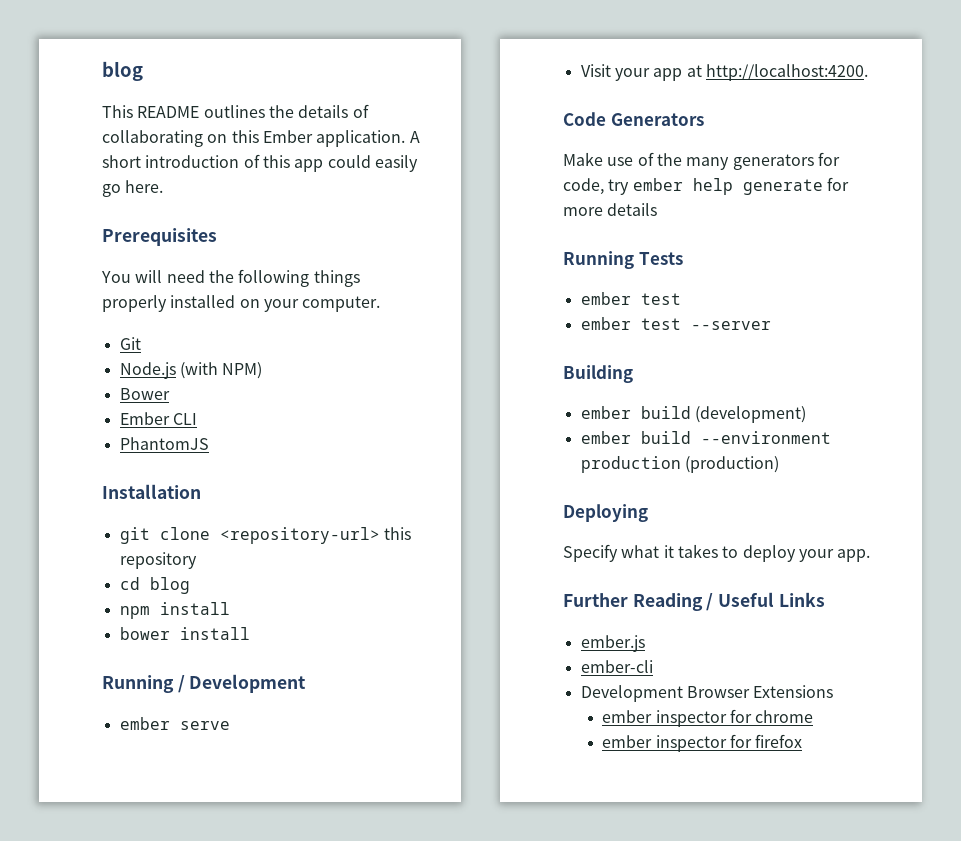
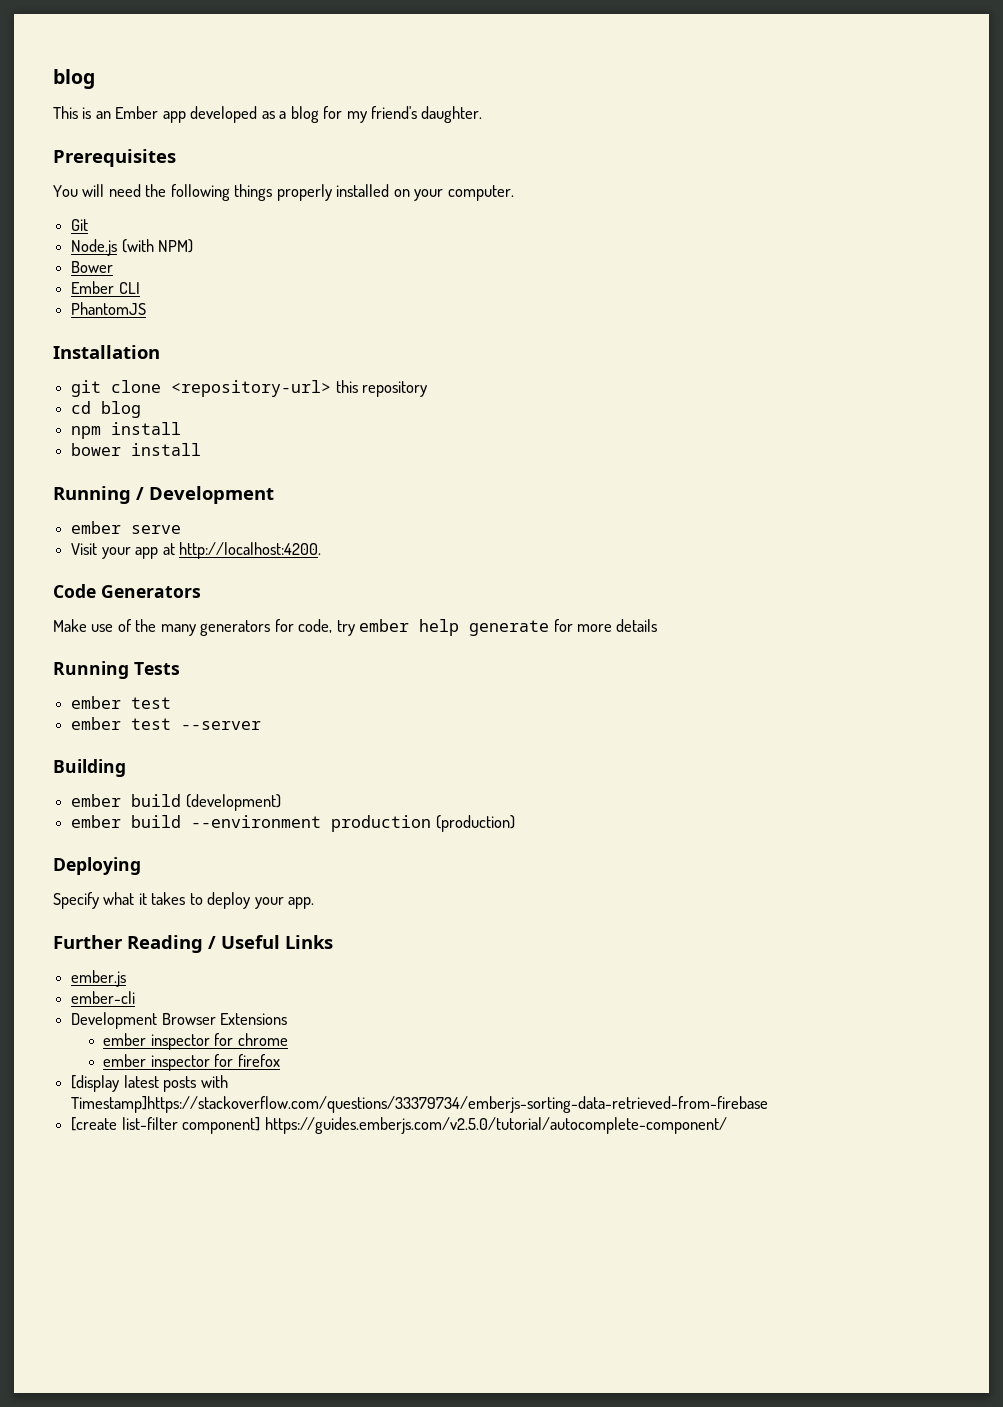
- This README outlines the details of collaborating on this Ember application. A short introduction of this app could easily go here.
+ This is an Ember app developed as a blog for my friend's daughter.
+ [display latest posts with Timestamp]https://stackoverflow.com/questions/33379734/emberjs-sorting-data-retrieved-from-firebase
+ [create list-filter component] https://guides.emberjs.com/v2.5.0/tutorial/autocomplete-component/

